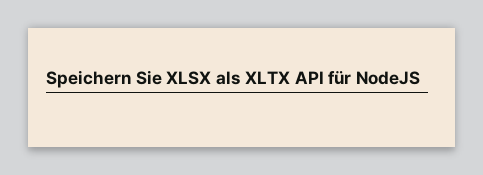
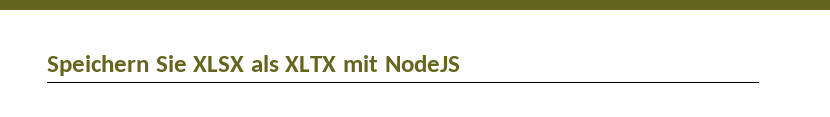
- Speichern Sie XLSX als XLTX API für NodeJS
+ Speichern Sie XLSX als XLTX mit NodeJS

